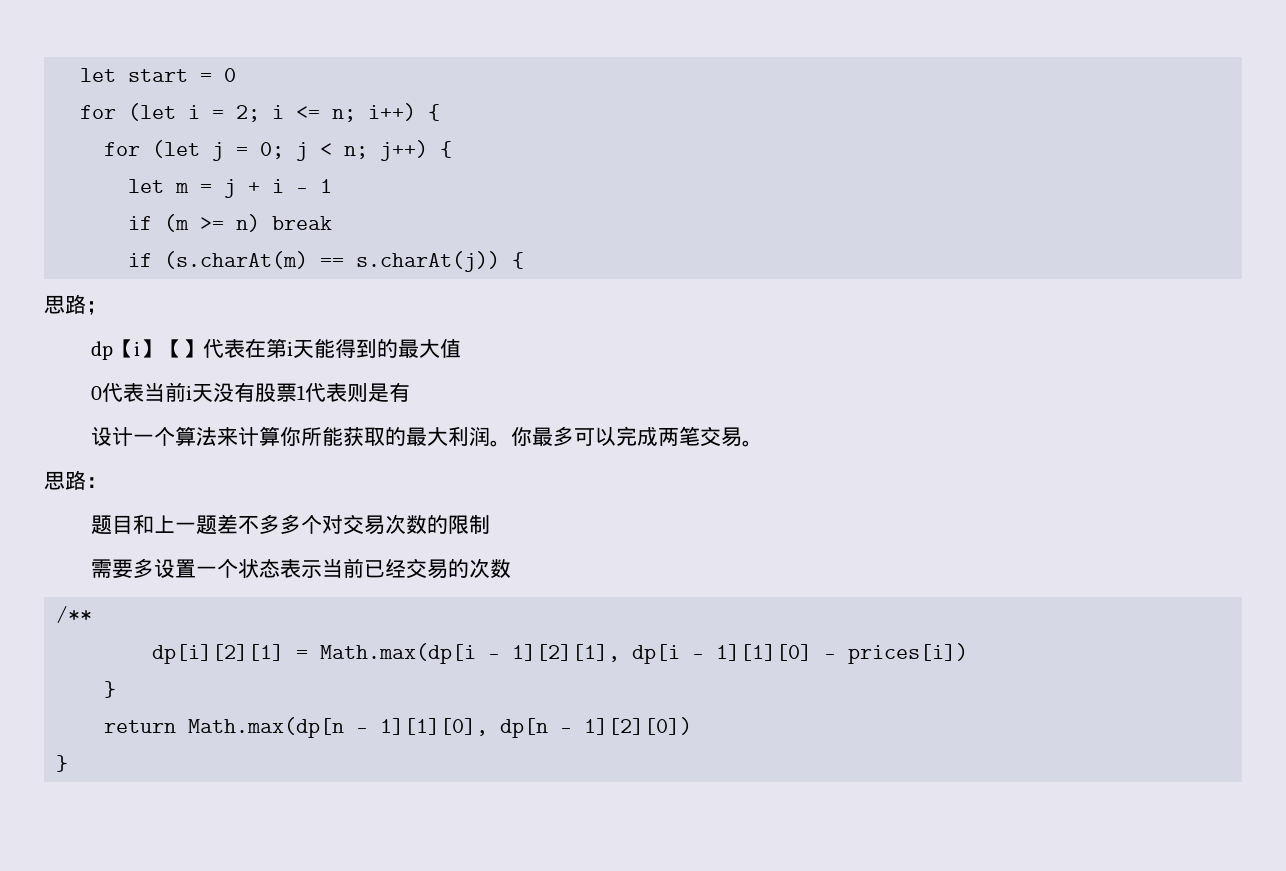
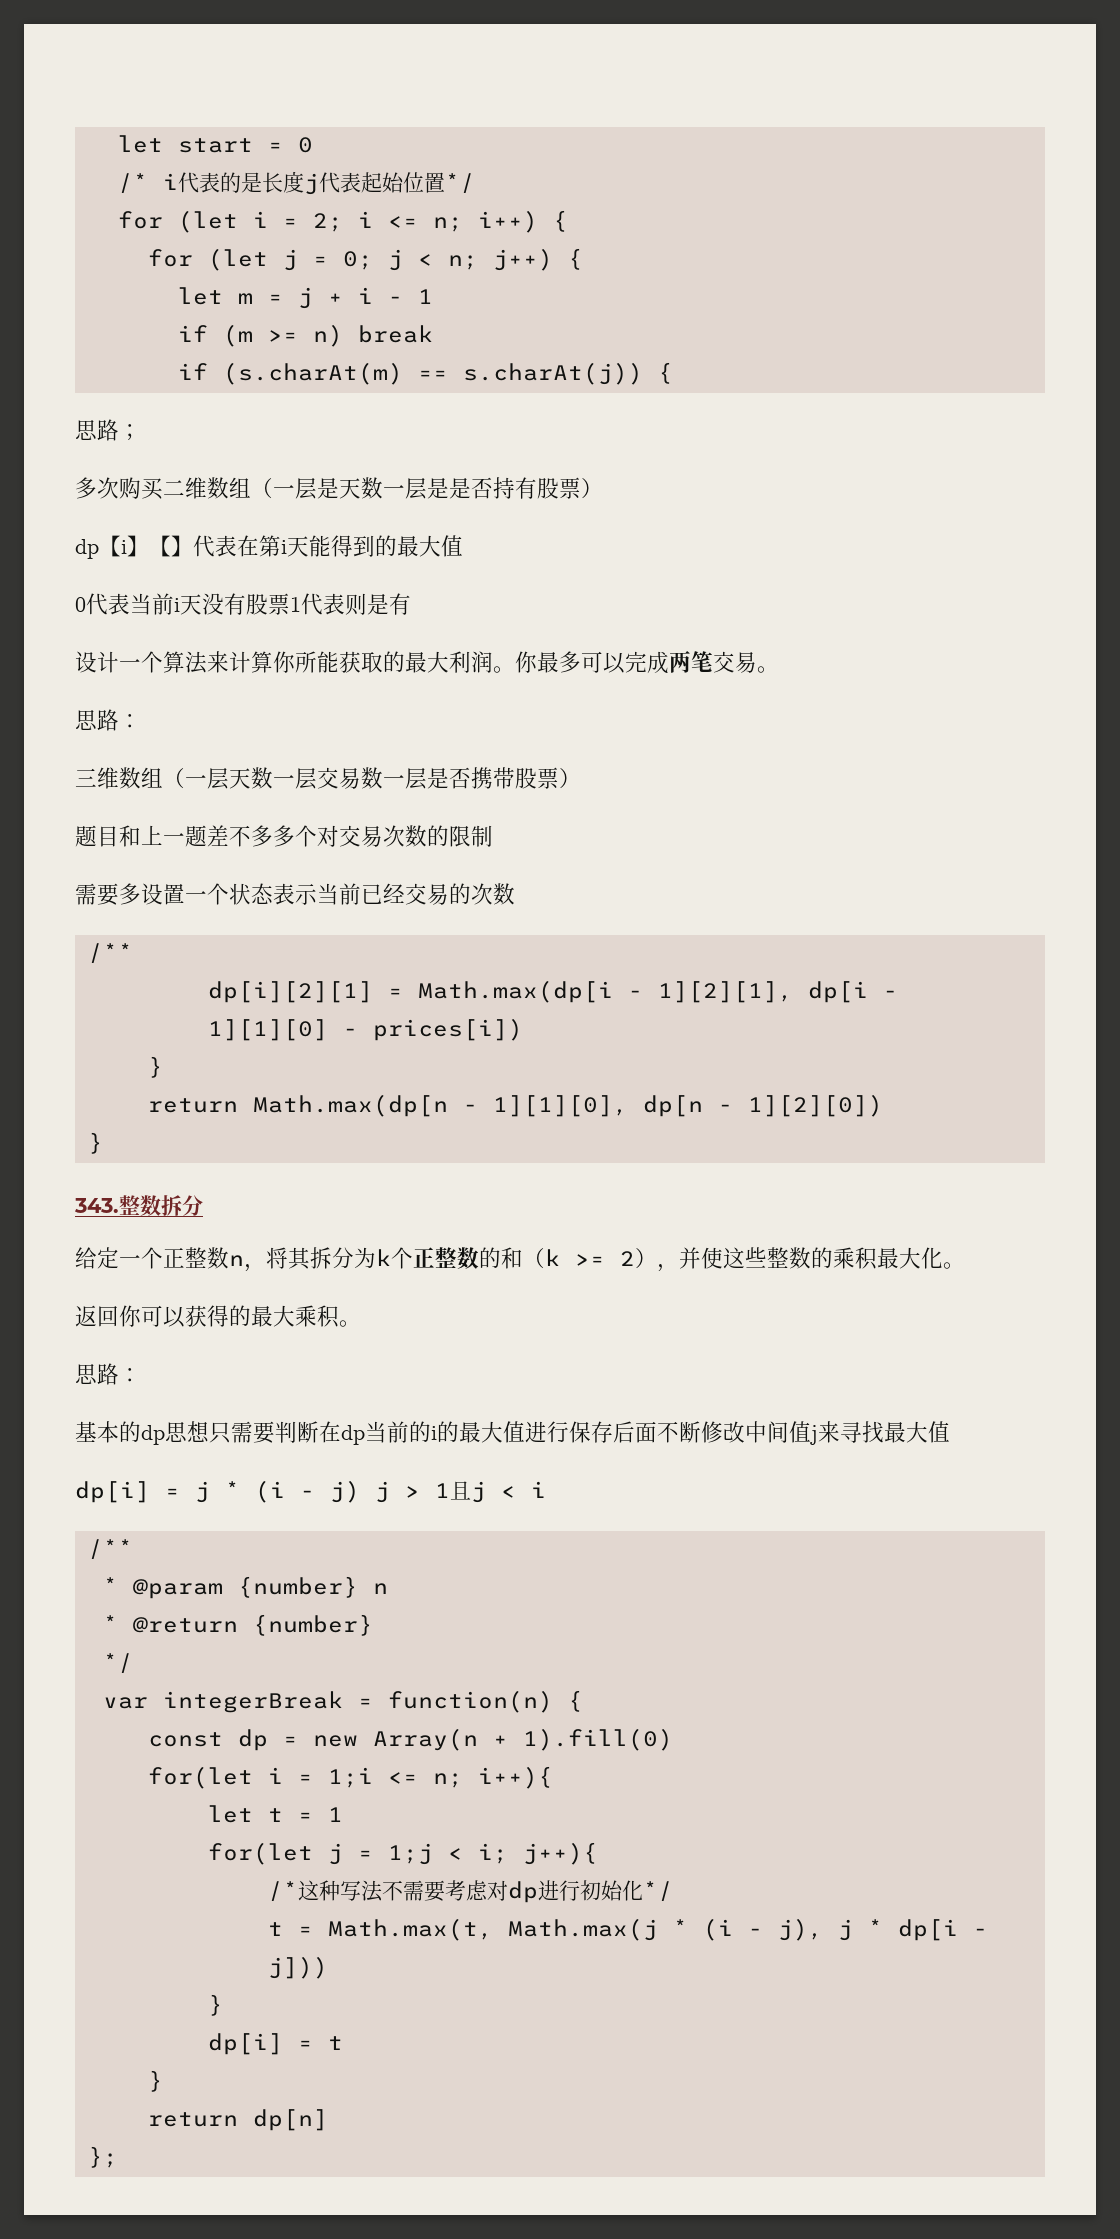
+ /* i代表的是长度j代表起始位置*/
+ 多次购买二维数组（一层是天数一层是是否持有股票）
+ 三维数组（一层天数一层交易数一层是否携带股票）
+ 343.整数拆分
+ 给定一个正整数n，将其拆分为k个正整数的和（k >= 2），并使这些整数的乘积最大化。
+ 返回你可以获得的最大乘积。
+ 思路：
+ 基本的dp思想只需要判断在dp当前的i的最大值进行保存后面不断修改中间值j来寻找最大值
+ dp[i] = j * (i - j) j > 1且j < i
+ /**
+ * @param {number} n
+ * @return {number}
+ */
+ var integerBreak = function(n) {
+ const dp = new Array(n + 1).fill(0)
+ for(let i = 1;i <= n; i++){
+ let t = 1
+ for(let j = 1;j < i; j++){
+ /*这种写法不需要考虑对dp进行初始化*/
+ t = Math.max(t, Math.max(j * (i - j), j * dp[i - j]))
+ }
+ dp[i] = t
+ }
+ return dp[n]
+ };

